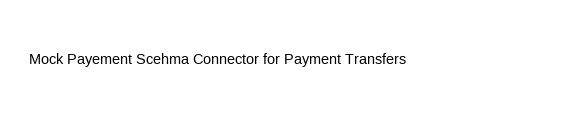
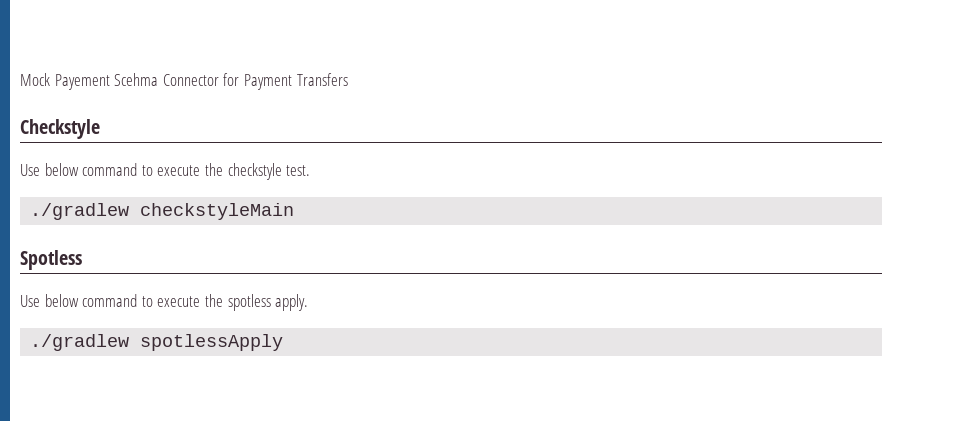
+ Checkstyle
+ Use below command to execute the checkstyle test.
+ ./gradlew checkstyleMain
+ Spotless
+ Use below command to execute the spotless apply.
+ ./gradlew spotlessApply

